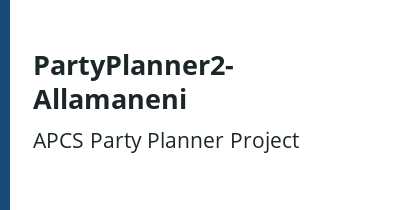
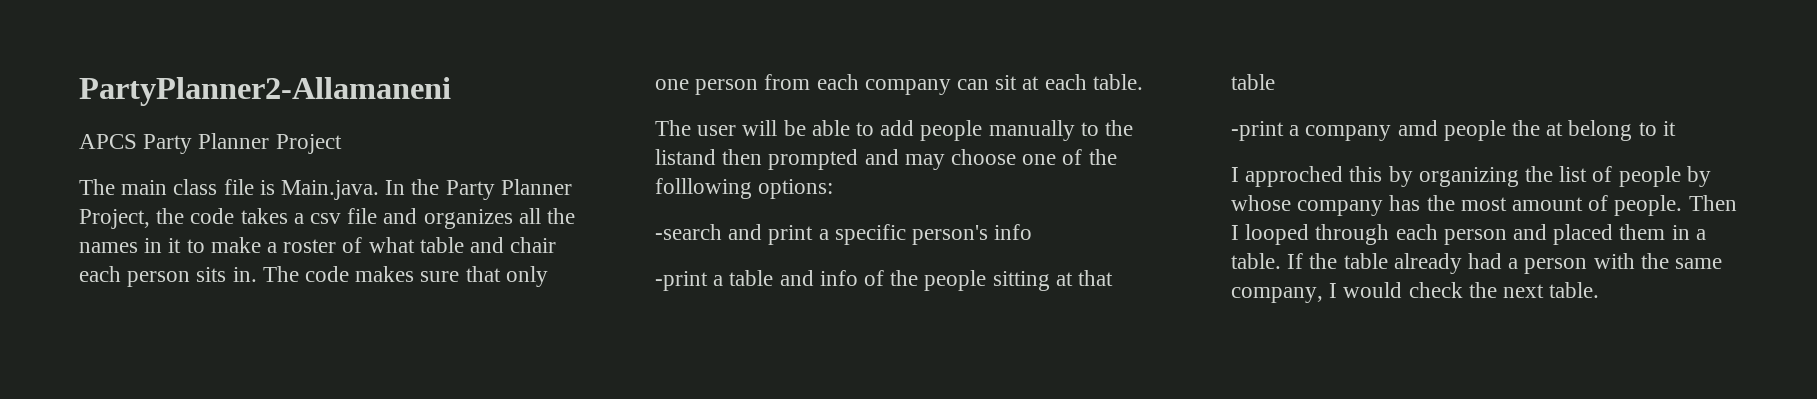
+ The main class file is Main.java. In the Party Planner Project, the code takes a csv file and organizes all the names in it to make a roster of what table and chair each person sits in. The code makes sure that only one person from each company can sit at each table.
+ The user will be able to add people manually to the listand then prompted and may choose one of the folllowing options:
+ -search and print a specific person's info
+ -print a table and info of the people sitting at that table
+ -print a company amd people the at belong to it
+ I approched this by organizing the list of people by whose company has the most amount of people. Then I looped through each person and placed them in a table. If the table already had a person with the same company, I would check the next table.

